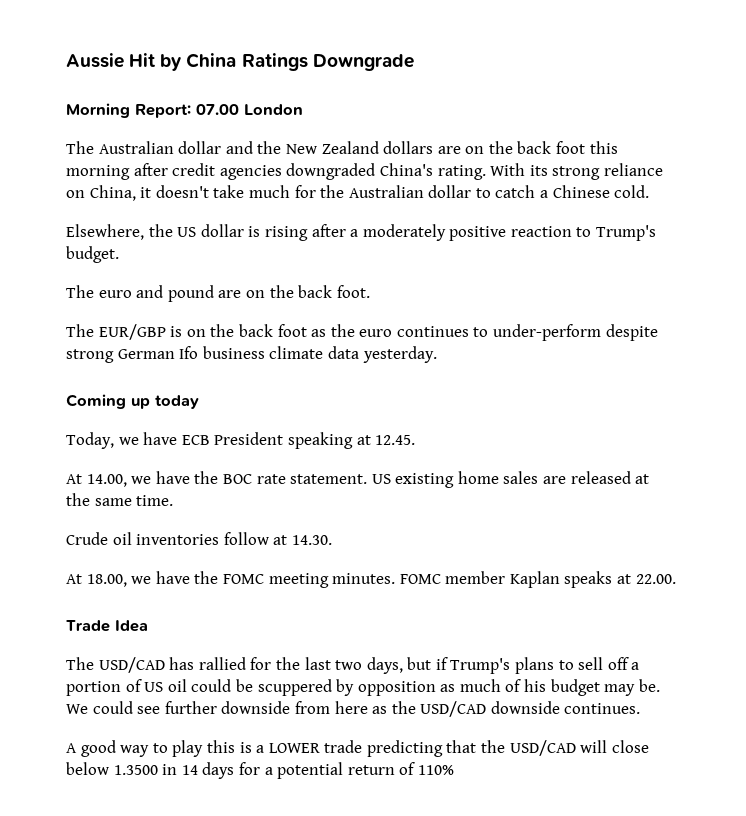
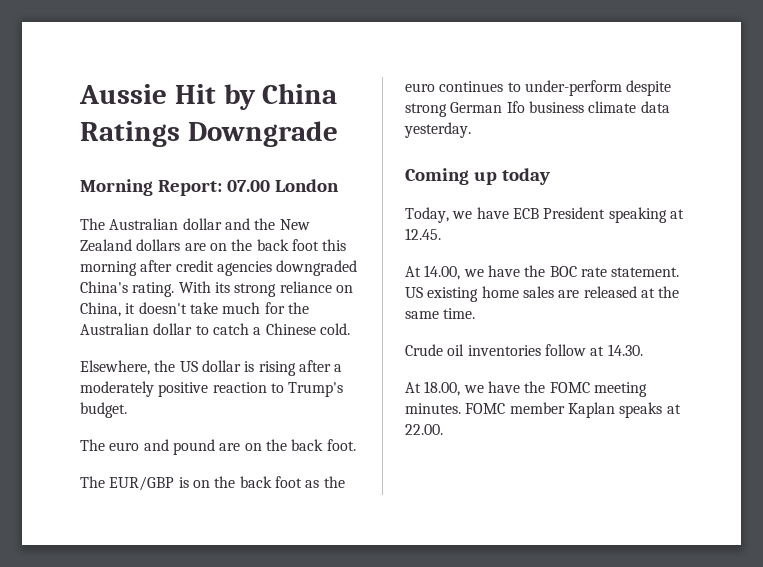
- Trade Idea
- The USD/CAD has rallied for the last two days, but if Trump's plans to sell off a portion of US oil could be scuppered by opposition as much of his budget may be. We could see further downside from here as the USD/CAD downside continues.
- A good way to play this is a LOWER trade predicting that the USD/CAD will close below 1.3500 in 14 days for a potential return of 110%

